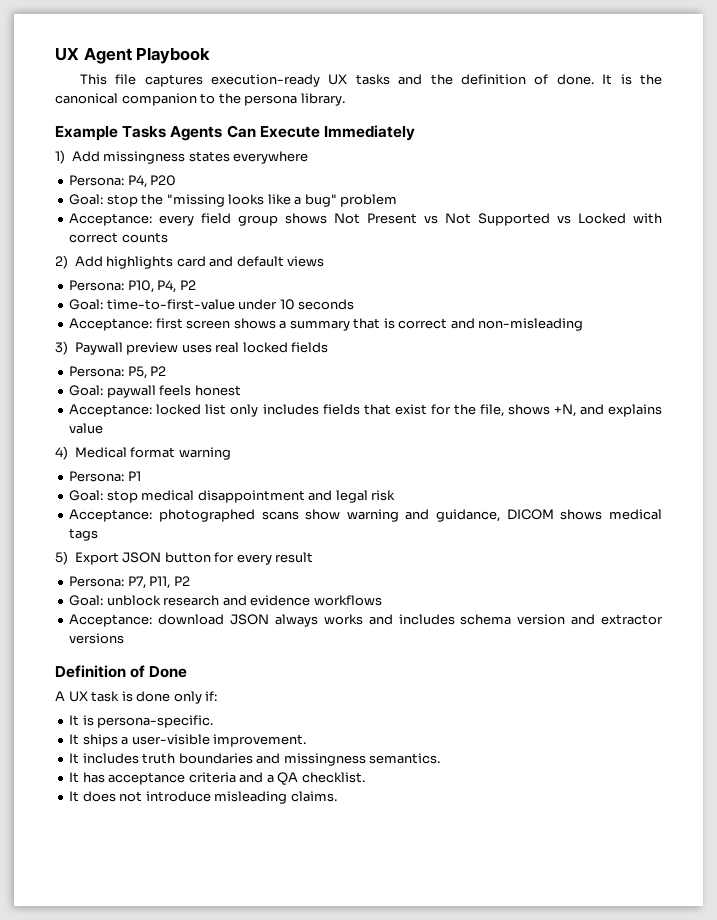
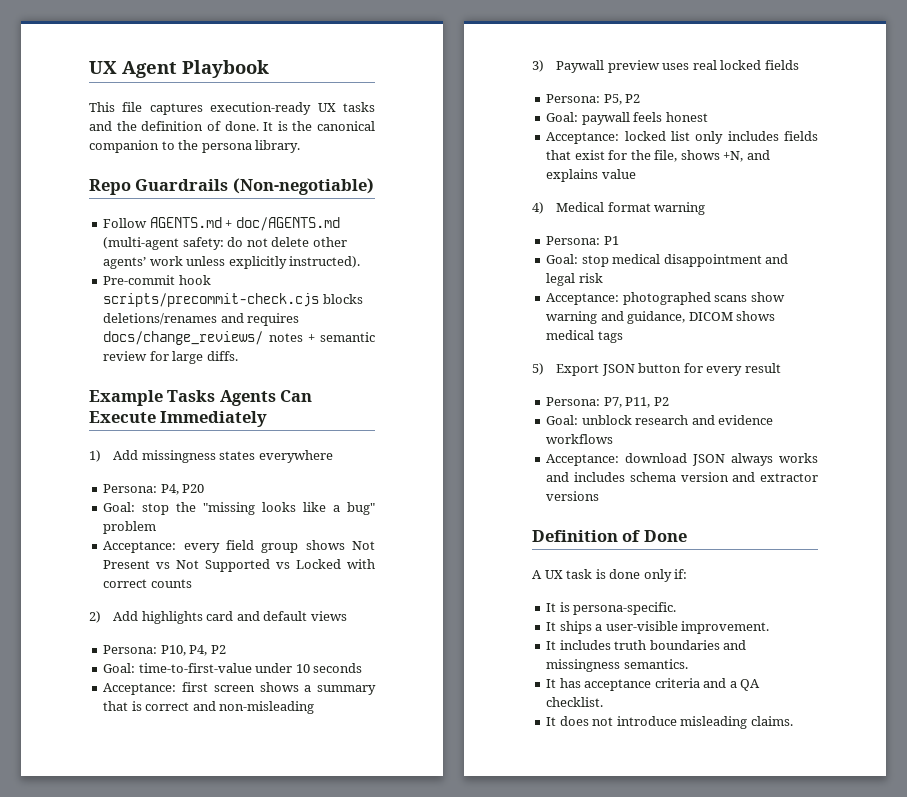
+ Repo Guardrails (Non-negotiable)
+ Follow AGENTS.md + doc/AGENTS.md (multi-agent safety: do not delete other agents’ work unless explicitly instructed).
+ Pre-commit hook scripts/precommit-check.cjs blocks deletions/renames and requires docs/change_reviews/ notes + semantic review for large diffs.

